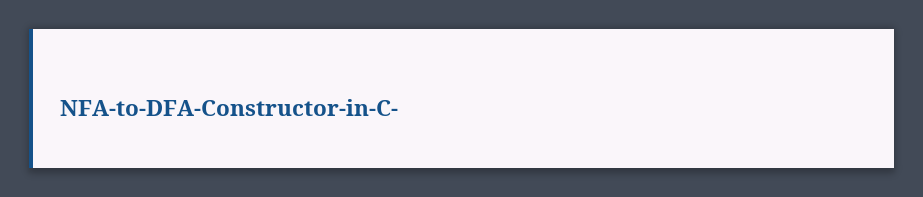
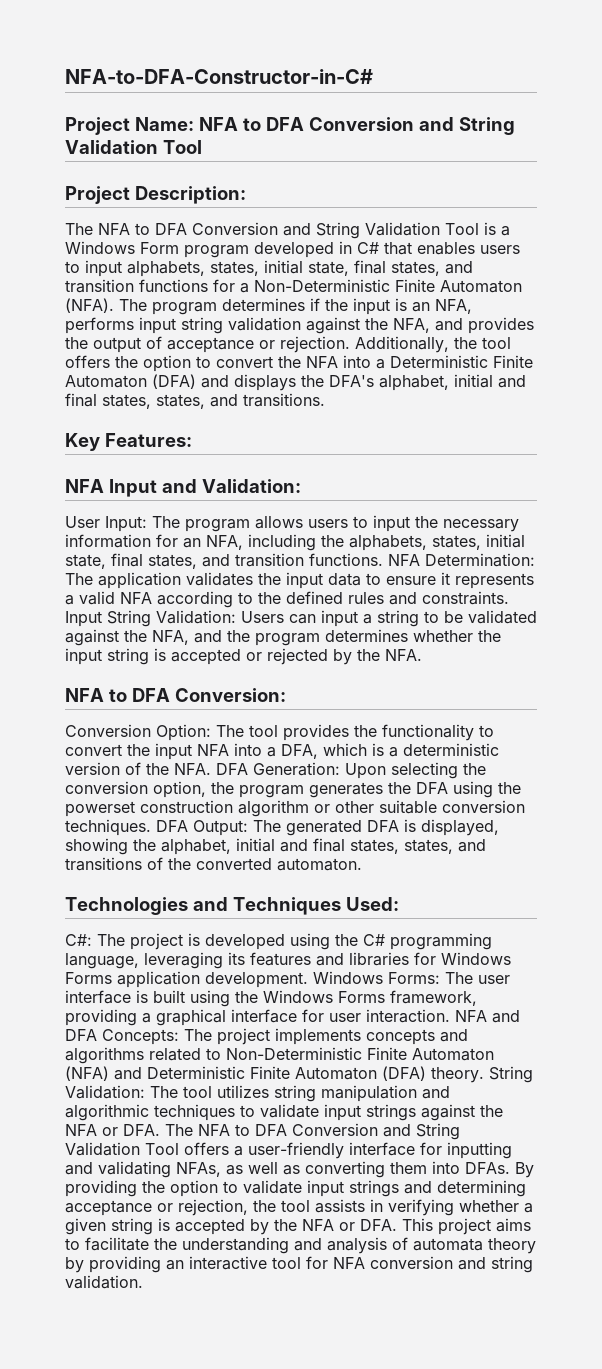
- NFA-to-DFA-Constructor-in-C-
+ NFA-to-DFA-Constructor-in-C#
+ Project Name: NFA to DFA Conversion and String Validation Tool
+ Project Description:
+ The NFA to DFA Conversion and String Validation Tool is a Windows Form program developed in C# that enables users to input alphabets, states, initial state, final states, and transition functions for a Non-Deterministic Finite Automaton (NFA). The program determines if the input is an NFA, performs input string validation against the NFA, and provides the output of acceptance or rejection. Additionally, the tool offers the option to convert the NFA into a Deterministic Finite Automaton (DFA) and displays the DFA's alphabet, initial and final states, states, and transitions.
+ Key Features:
+ NFA Input and Validation:
+ User Input: The program allows users to input the necessary information for an NFA, including the alphabets, states, initial state, final states, and transition functions. NFA Determination: The application validates the input data to ensure it represents a valid NFA according to the defined rules and constraints. Input String Validation: Users can input a string to be validated against the NFA, and the program determines whether the input string is accepted or rejected by the NFA.
+ NFA to DFA Conversion:
+ Conversion Option: The tool provides the functionality to convert the input NFA into a DFA, which is a deterministic version of the NFA. DFA Generation: Upon selecting the conversion option, the program generates the DFA using the powerset construction algorithm or other suitable conversion techniques. DFA Output: The generated DFA is displayed, showing the alphabet, initial and final states, states, and transitions of the converted automaton.
+ Technologies and Techniques Used:
+ C#: The project is developed using the C# programming language, leveraging its features and libraries for Windows Forms application development. Windows Forms: The user interface is built using the Windows Forms framework, providing a graphical interface for user interaction. NFA and DFA Concepts: The project implements concepts and algorithms related to Non-Deterministic Finite Automaton (NFA) and Deterministic Finite Automaton (DFA) theory. String Validation: The tool utilizes string manipulation and algorithmic techniques to validate input strings against the NFA or DFA. The NFA to DFA Conversion and String Validation Tool offers a user-friendly interface for inputting and validating NFAs, as well as converting them into DFAs. By providing the option to validate input strings and determining acceptance or rejection, the tool assists in verifying whether a given string is accepted by the NFA or DFA. This project aims to facilitate the understanding and analysis of automata theory by providing an interactive tool for NFA conversion and string validation.

